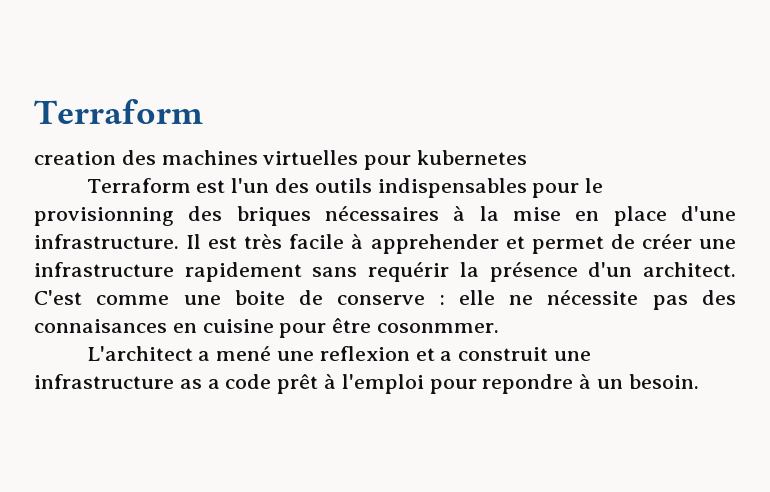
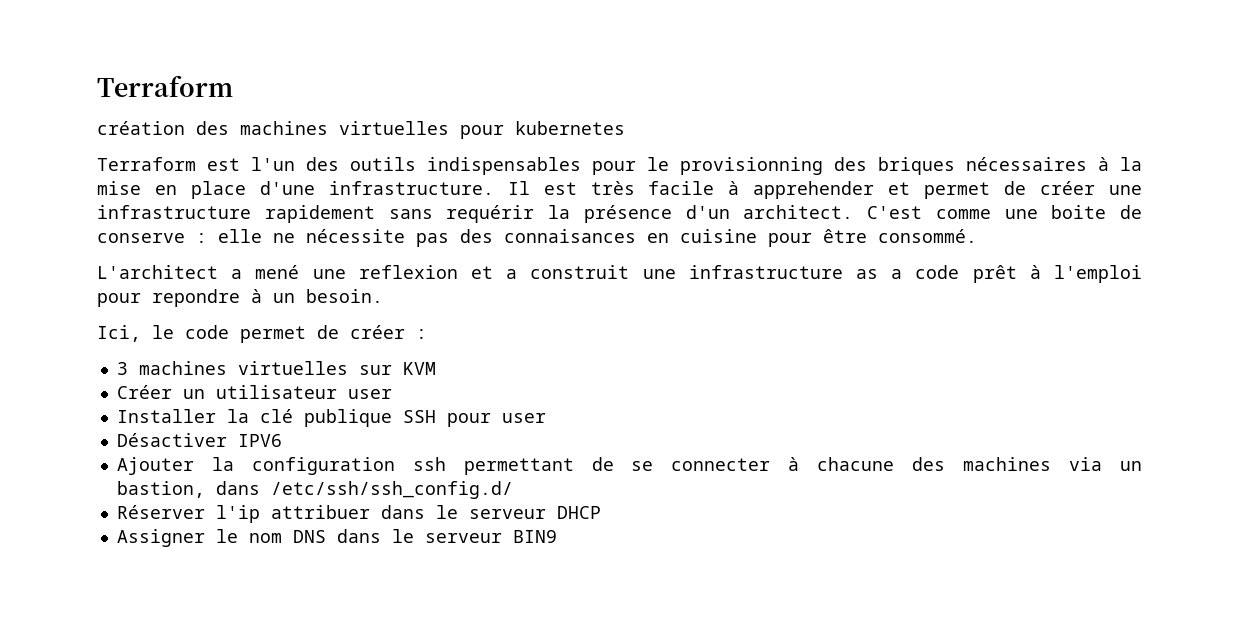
- creation des machines virtuelles pour kubernetes
+ création des machines virtuelles pour kubernetes
- C'est comme une boite de conserve : elle ne nécessite pas des connaisances en cuisine pour être cosonmmer.
+ C'est comme une boite de conserve : elle ne nécessite pas des connaisances en cuisine pour être consommé.
+ Ici, le code permet de créer :
+ 3 machines virtuelles sur KVM
+ Créer un utilisateur user
+ Installer la clé publique SSH pour user
+ Désactiver IPV6
+ Ajouter la configuration ssh permettant de se connecter à chacune des machines via un bastion, dans /etc/ssh/ssh_config.d/
+ Réserver l'ip attribuer dans le serveur DHCP
+ Assigner le nom DNS dans le serveur BIN9

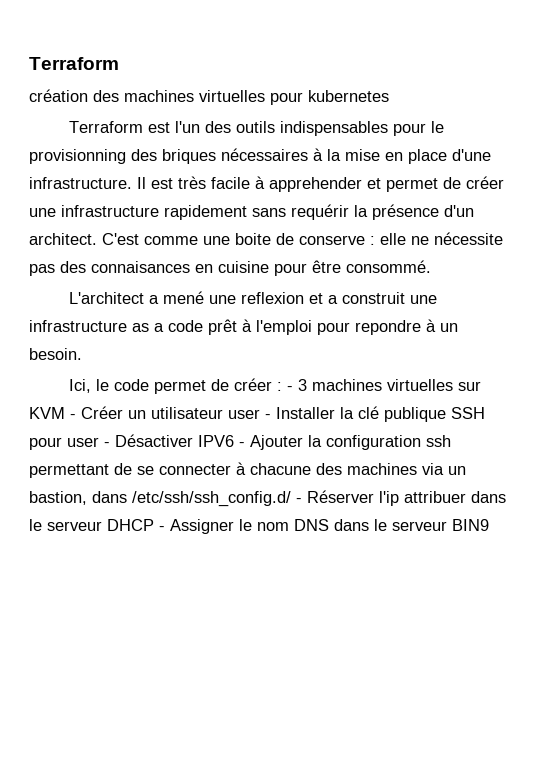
- Ici, le code permet de créer :
- 3 machines virtuelles sur KVM
- Créer un utilisateur user
- Installer la clé publique SSH pour user
- Désactiver IPV6
- Ajouter la configuration ssh permettant de se connecter à chacune des machines via un bastion, dans /etc/ssh/ssh_config.d/
- Réserver l'ip attribuer dans le serveur DHCP
- Assigner le nom DNS dans le serveur BIN9
+ Ici, le code permet de créer : - 3 machines virtuelles sur KVM - Créer un utilisateur user - Installer la clé publique SSH pour user - Désactiver IPV6 - Ajouter la configuration ssh permettant de se connecter à chacune des machines via un bastion, dans /etc/ssh/ssh_config.d/ - Réserver l'ip attribuer dans le serveur DHCP - Assigner le nom DNS dans le serveur BIN9

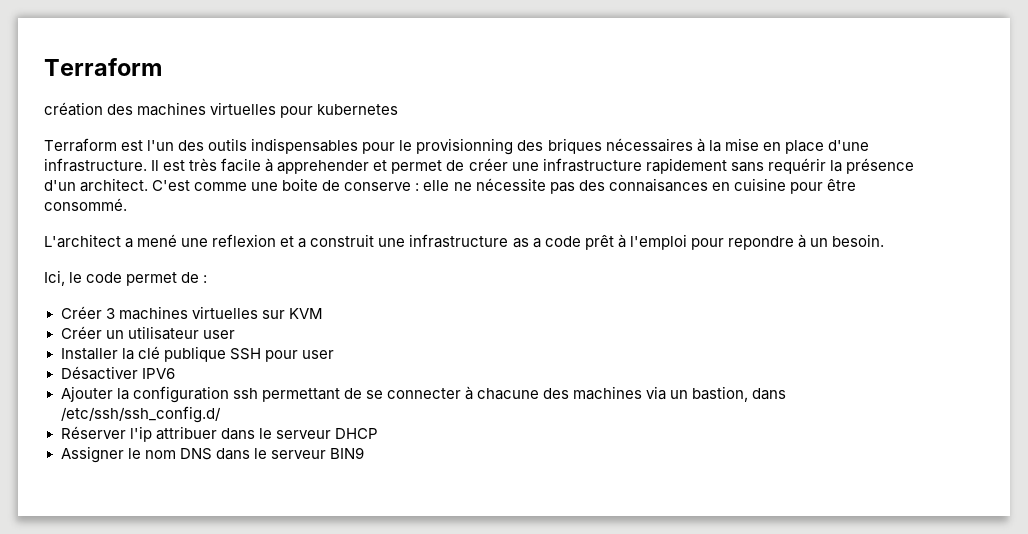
- Ici, le code permet de créer : - 3 machines virtuelles sur KVM - Créer un utilisateur user - Installer la clé publique SSH pour user - Désactiver IPV6 - Ajouter la configuration ssh permettant de se connecter à chacune des machines via un bastion, dans /etc/ssh/ssh_config.d/ - Réserver l'ip attribuer dans le serveur DHCP - Assigner le nom DNS dans le serveur BIN9
+ Ici, le code permet de :
+ Créer 3 machines virtuelles sur KVM
+ Créer un utilisateur user
+ Installer la clé publique SSH pour user
+ Désactiver IPV6
+ Ajouter la configuration ssh permettant de se connecter à chacune des machines via un bastion, dans /etc/ssh/ssh_config.d/
+ Réserver l'ip attribuer dans le serveur DHCP
+ Assigner le nom DNS dans le serveur BIN9

